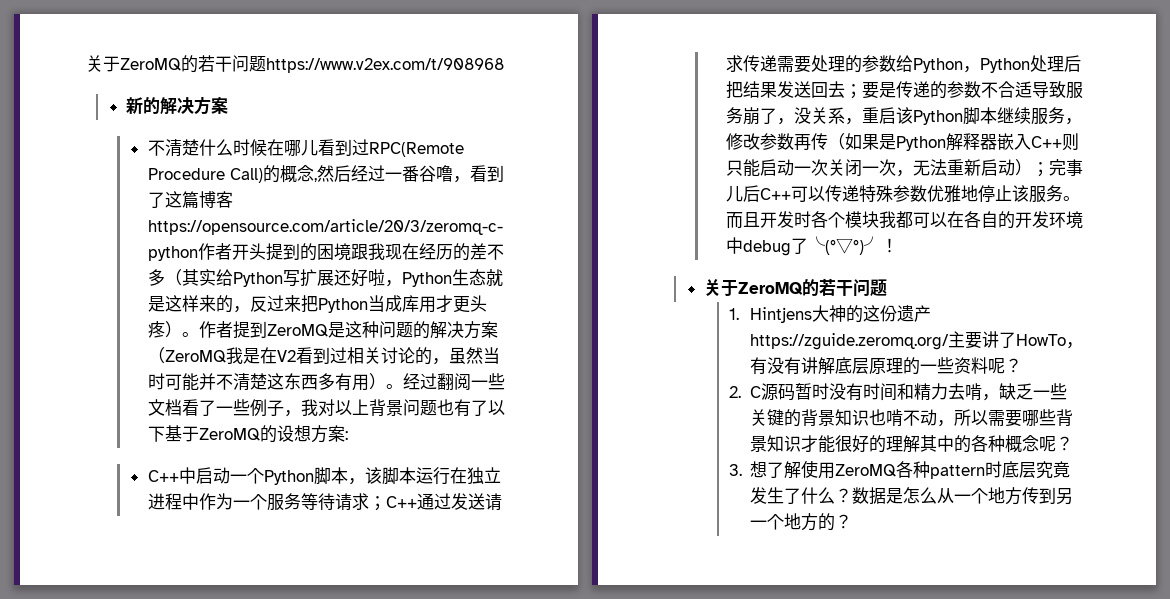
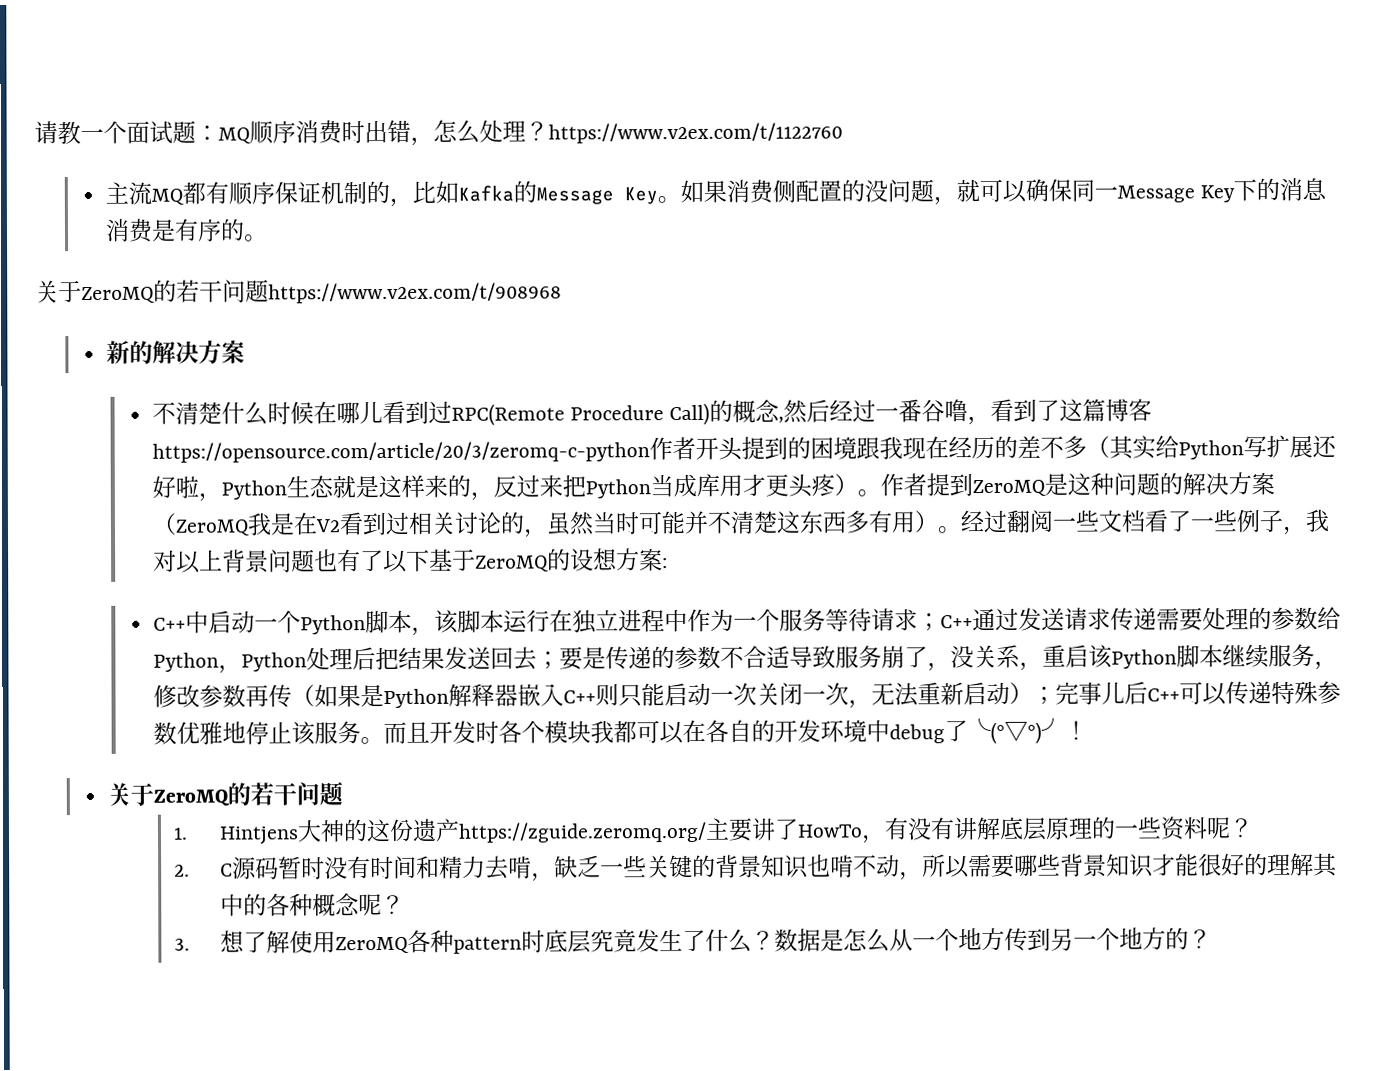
+ 请教一个面试题：MQ顺序消费时出错，怎么处理？https://www.v2ex.com/t/1122760
+ 主流MQ都有顺序保证机制的，比如Kafka的Message Key。如果消费侧配置的没问题，就可以确保同一Message Key下的消息消费是有序的。

